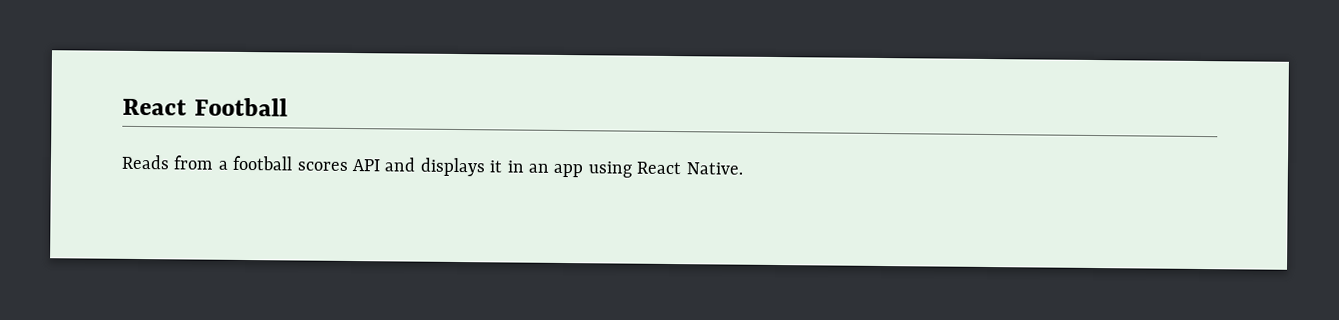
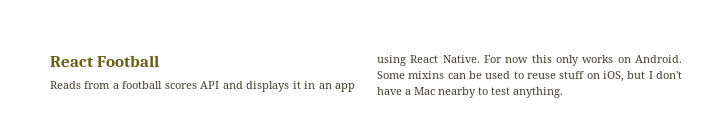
+ For now this only works on Android. Some mixins can be used to reuse stuff on iOS, but I don't have a Mac nearby to test anything.

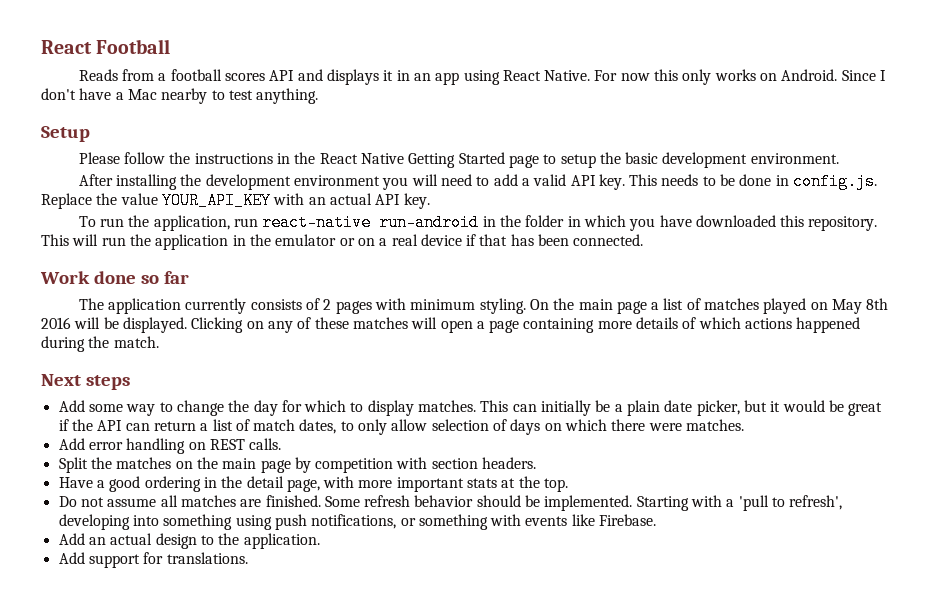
- Some mixins can be used to reuse stuff on iOS, but I don't have a Mac nearby to test anything.
+ Since I don't have a Mac nearby to test anything.
+ Setup
+ Please follow the instructions in the React Native Getting Started page to setup the basic development environment.
+ After installing the development environment you will need to add a valid API key. This needs to be done in config.js. Replace the value YOUR_API_KEY with an actual API key.
+ To run the application, run react-native run-android in the folder in which you have downloaded this repository. This will run the application in the emulator or on a real device if that has been connected.
+ Work done so far
+ The application currently consists of 2 pages with minimum styling. On the main page a list of matches played on May 8th 2016 will be displayed. Clicking on any of these matches will open a page containing more details of which actions happened during the match.
+ Next steps
+ Add some way to change the day for which to display matches. This can initially be a plain date picker, but it would be great if the API can return a list of match dates, to only allow selection of days on which there were matches.
+ Add error handling on REST calls.
+ Split the matches on the main page by competition with section headers.
+ Have a good ordering in the detail page, with more important stats at the top.
+ Do not assume all matches are finished. Some refresh behavior should be implemented. Starting with a 'pull to refresh', developing into something using push notifications, or something with events like Firebase.
+ Add an actual design to the application.
+ Add support for translations.

